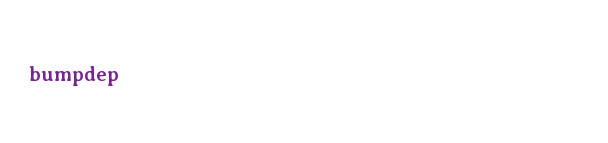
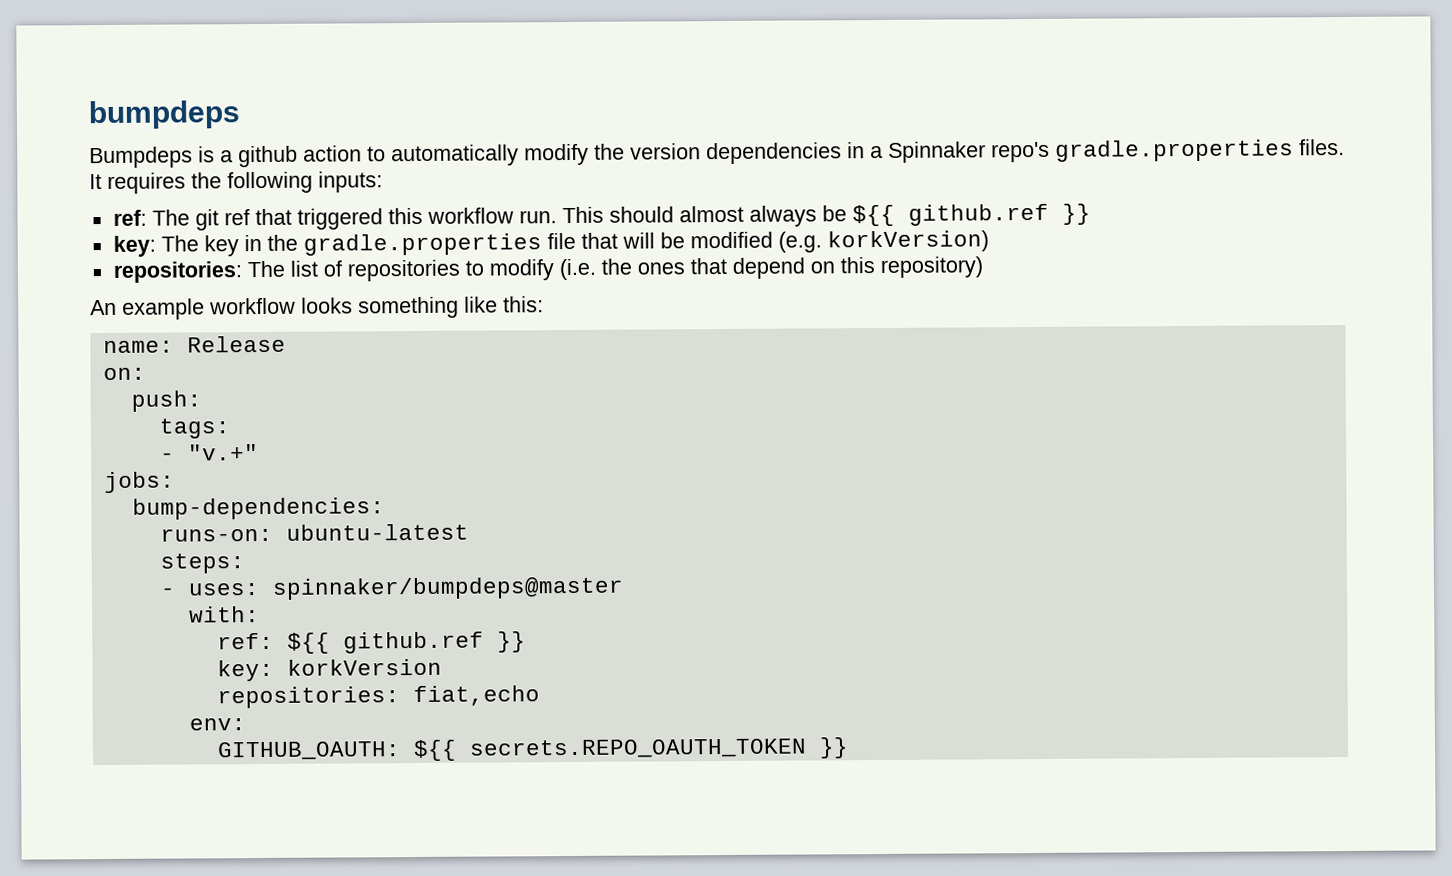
- bumpdep
+ bumpdeps
+ Bumpdeps is a github action to automatically modify the version dependencies in a Spinnaker repo's gradle.properties files. It requires the following inputs:
+ ref: The git ref that triggered this workflow run. This should almost always be ${{ github.ref }}
+ key: The key in the gradle.properties file that will be modified (e.g. korkVersion)
+ repositories: The list of repositories to modify (i.e. the ones that depend on this repository)
+ An example workflow looks something like this:
+ name: Release
+ on:
+ push:
+ tags:
+ - "v.+"
+ jobs:
+ bump-dependencies:
+ runs-on: ubuntu-latest
+ steps:
+ - uses: spinnaker/bumpdeps@master
+ with:
+ ref: ${{ github.ref }}
+ key: korkVersion
+ repositories: fiat,echo
+ env:
+ GITHUB_OAUTH: ${{ secrets.REPO_OAUTH_TOKEN }}

